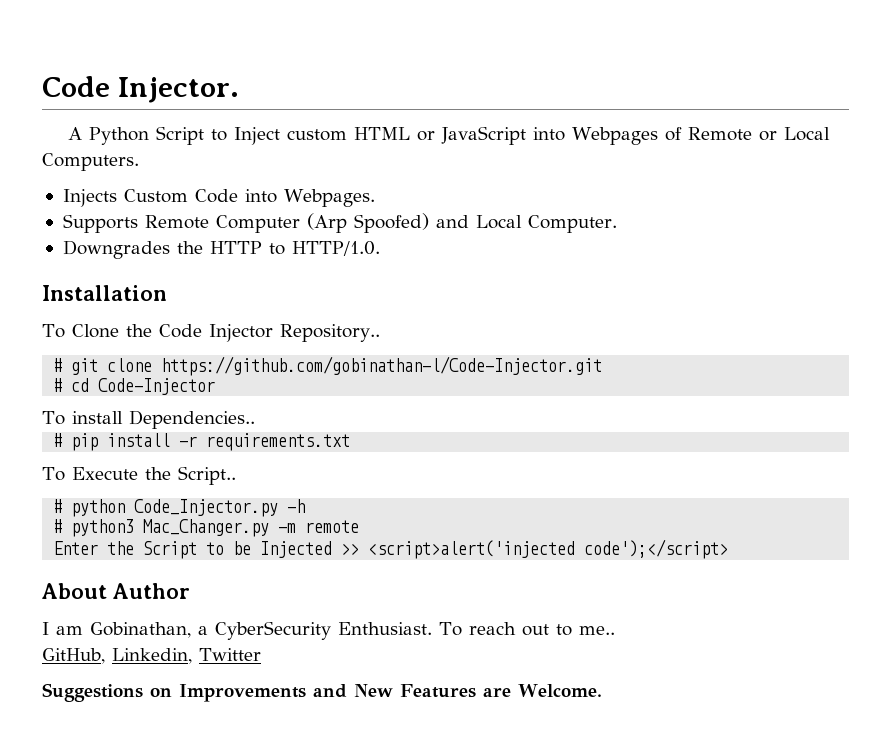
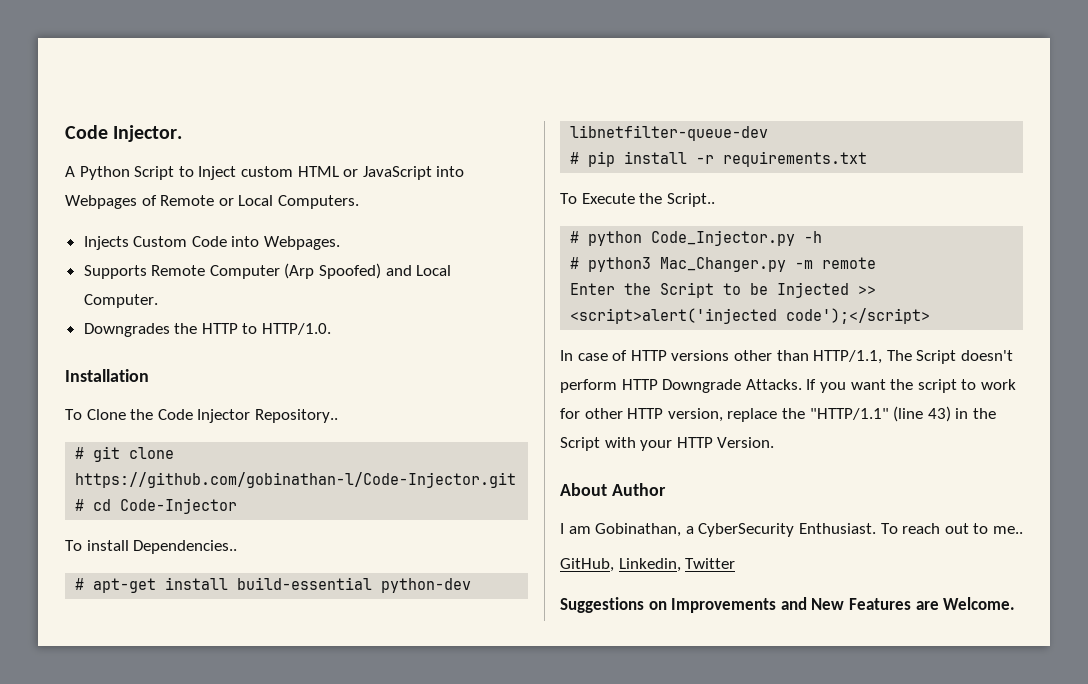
+ # apt-get install build-essential python-dev libnetfilter-queue-dev
+ In case of HTTP versions other than HTTP/1.1, The Script doesn't perform HTTP Downgrade Attacks. If you want the script to work for other HTTP version, replace the "HTTP/1.1" (line 43) in the Script with your HTTP Version.

